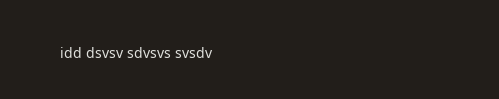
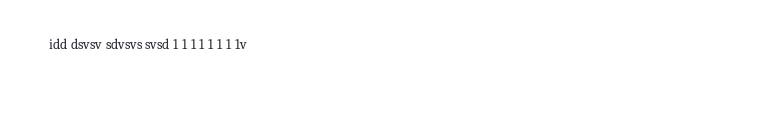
- idd dsvsv sdvsvs svsdv
+ idd dsvsv sdvsvs svsd 1 1 1 1 1 1 1 1v

